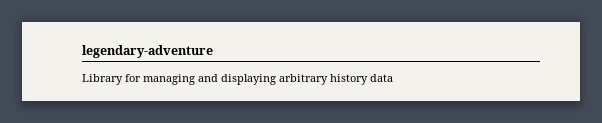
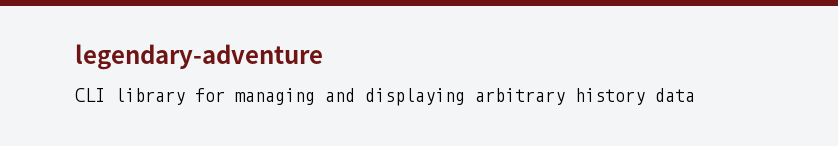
- Library for managing and displaying arbitrary history data
+ CLI library for managing and displaying arbitrary history data

